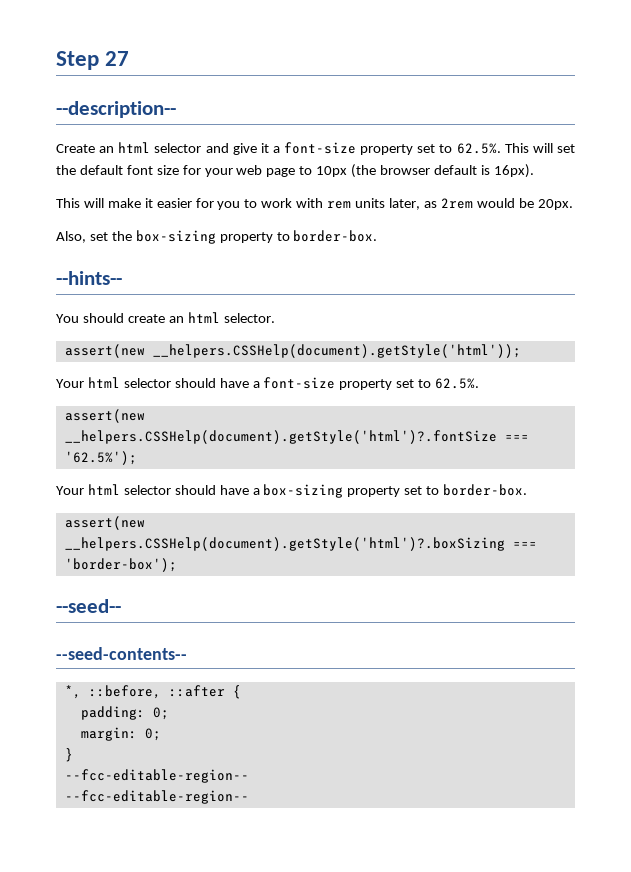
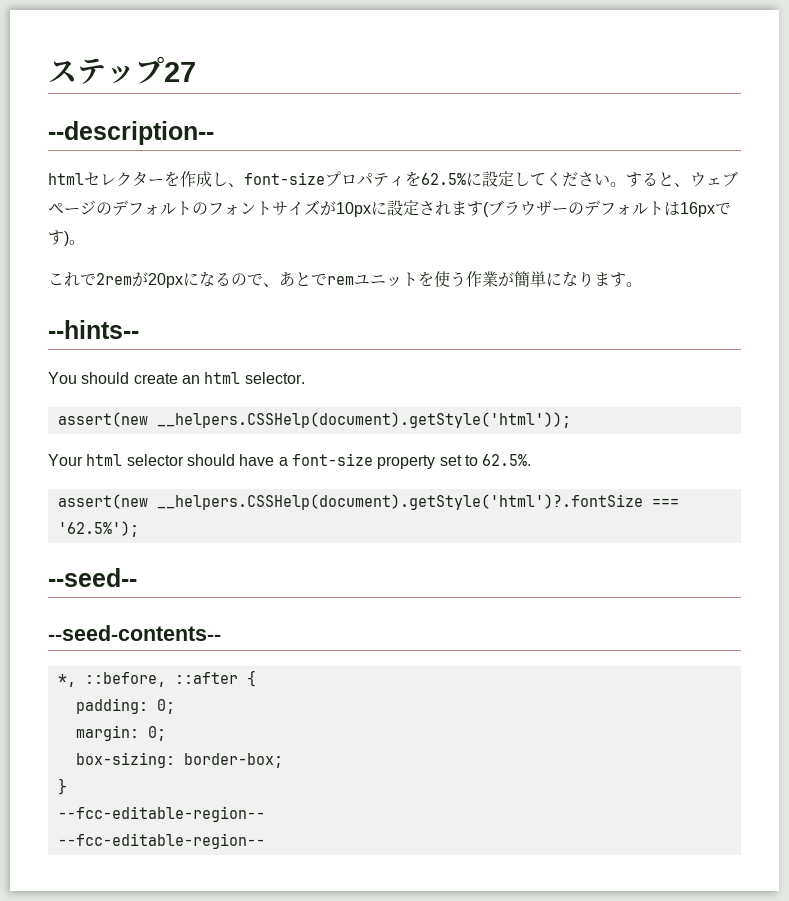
- Step 27
+ ステップ27
- Create an html selector and give it a font-size property set to 62.5%. This will set the default font size for your web page to 10px (the browser default is 16px).
- This will make it easier for you to work with rem units later, as 2rem would be 20px.
- Also, set the box-sizing property to border-box.
+ htmlセレクターを作成し、font-sizeプロパティを62.5%に設定してください。すると、ウェブページのデフォルトのフォントサイズが10pxに設定されます(ブラウザーのデフォルトは16pxです)。
+ これで2remが20pxになるので、あとでremユニットを使う作業が簡単になります。
- Your html selector should have a box-sizing property set to border-box.
- assert(new __helpers.CSSHelp(document).getStyle('html')?.boxSizing === 'border-box');
+ box-sizing: border-box;

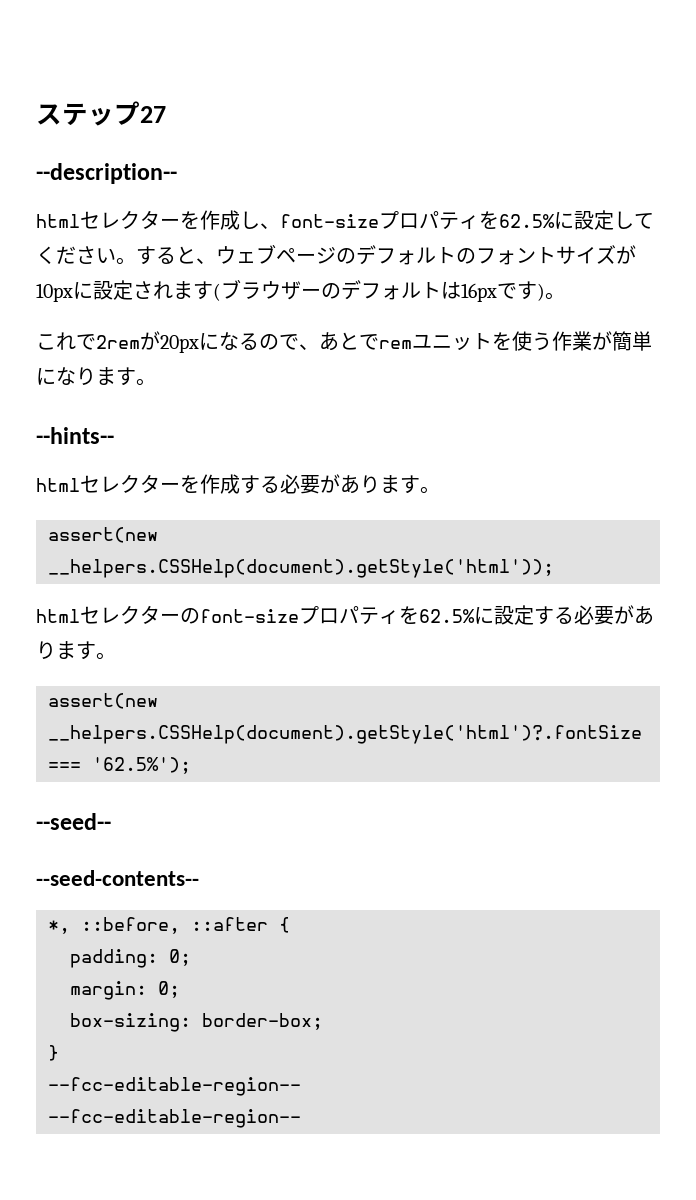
- You should create an html selector.
+ htmlセレクターを作成する必要があります。
  assert(new __helpers.CSSHelp(document).getStyle('html'));
- Your html selector should have a font-size property set to 62.5%.
+ htmlセレクターのfont-sizeプロパティを62.5%に設定する必要があります。

